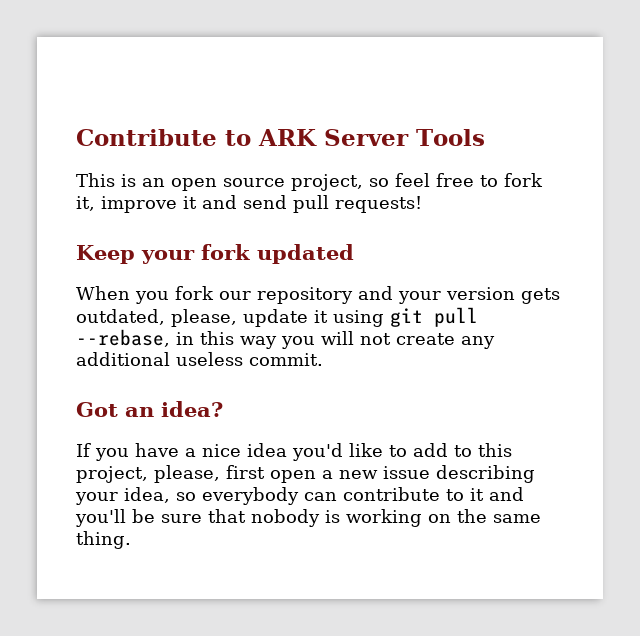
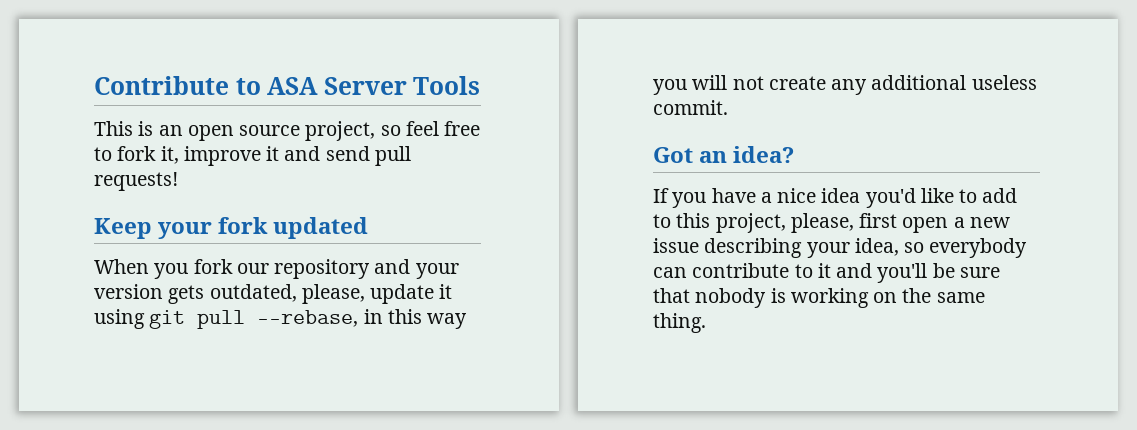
- Contribute to ARK Server Tools
+ Contribute to ASA Server Tools

